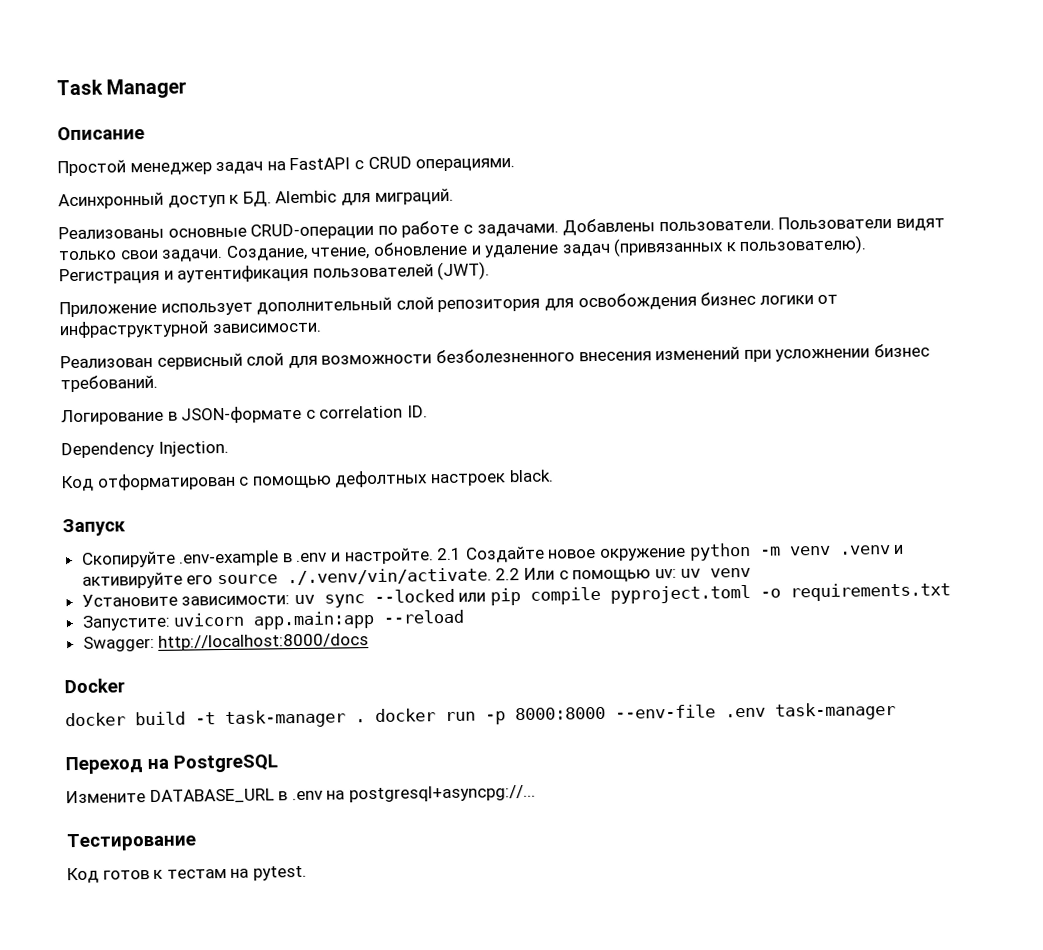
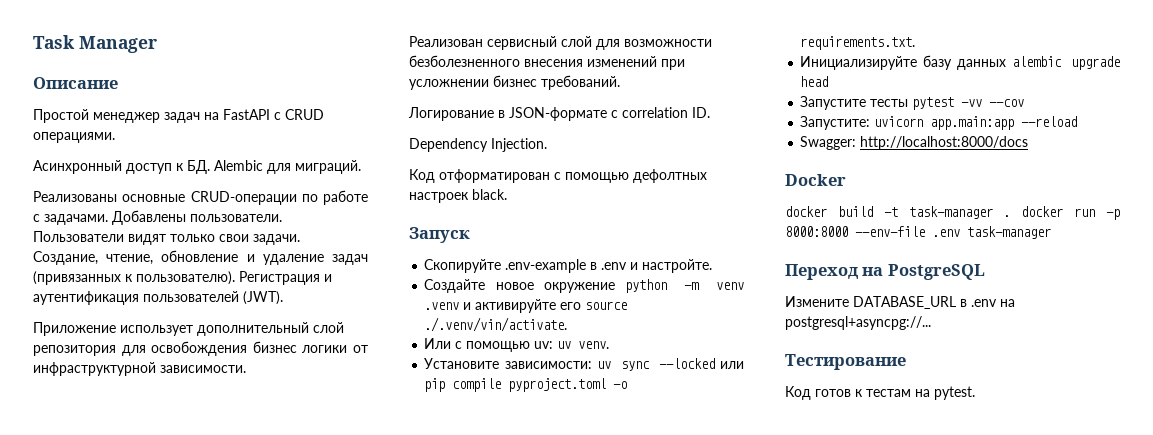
- Скопируйте .env-example в .env и настройте. 2.1 Создайте новое окружение python -m venv .venv и активируйте его source ./.venv/vin/activate. 2.2 Или с помощью uv: uv venv
+ Скопируйте .env-example в .env и настройте.
+ Создайте новое окружение python -m venv .venv и активируйте его source ./.venv/vin/activate.
+ Или с помощью uv: uv venv.
- Установите зависимости: uv sync --locked или pip compile pyproject.toml -o requirements.txt
+ Установите зависимости: uv sync --locked или pip compile pyproject.toml -o requirements.txt.
+ Инициализируйте базу данных alembic upgrade head
+ Запустите тесты pytest -vv --cov

